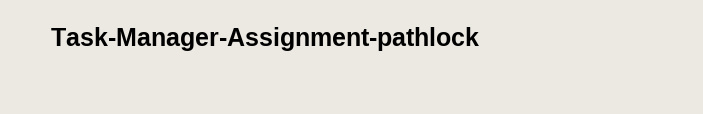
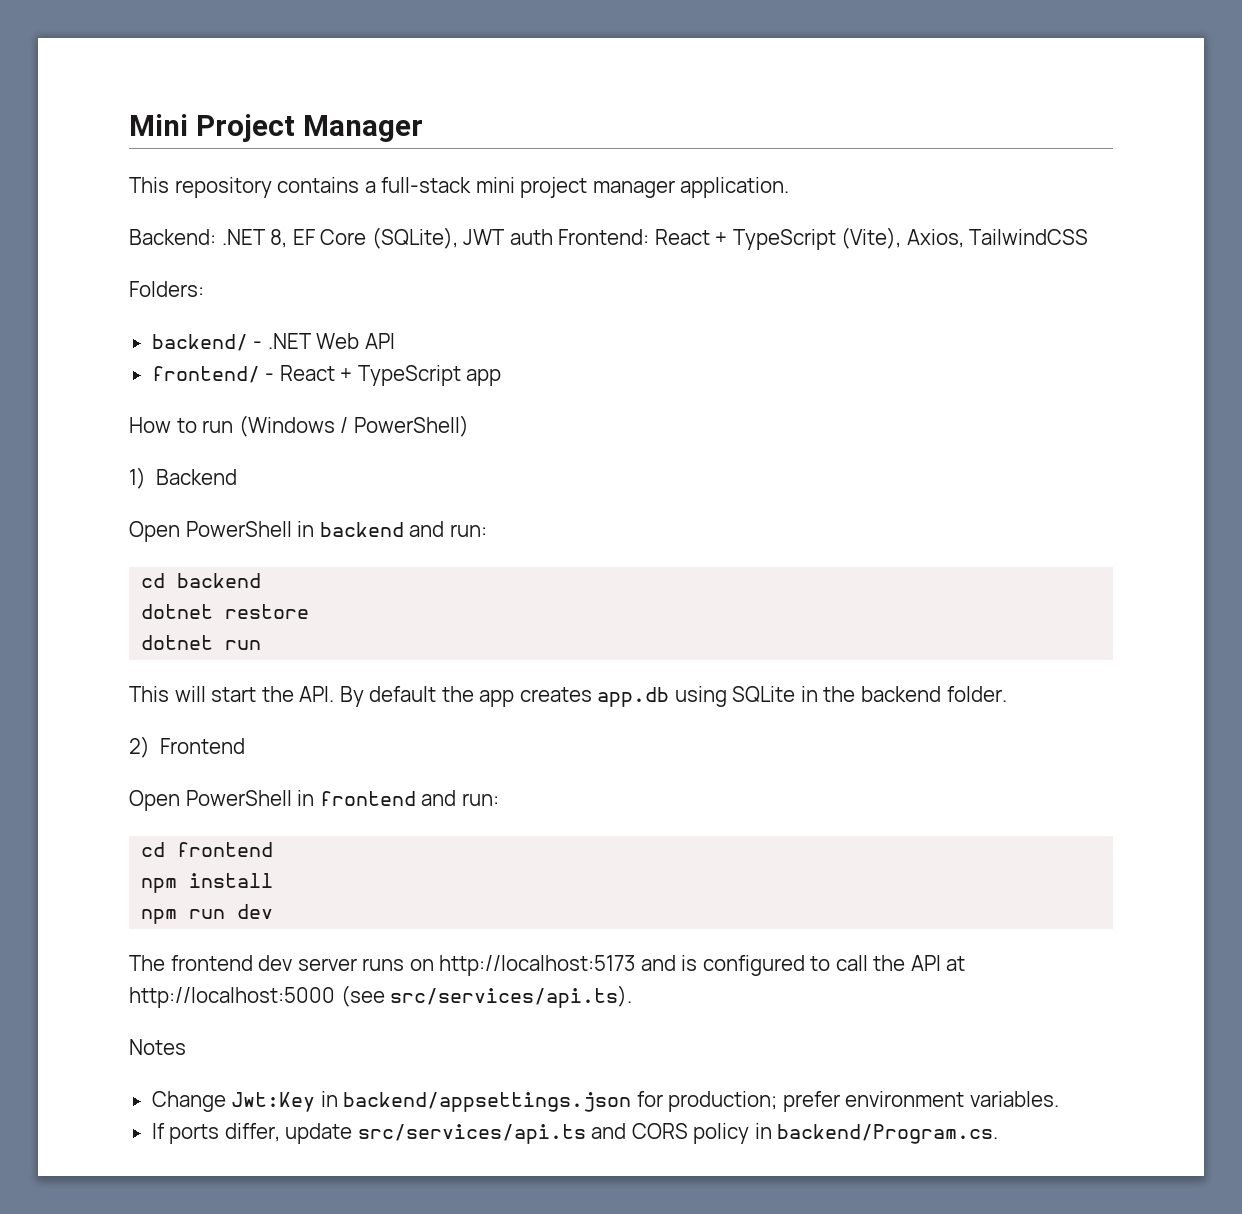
- Task-Manager-Assignment-pathlock
+ Mini Project Manager
+ This repository contains a full-stack mini project manager application.
+ Backend: .NET 8, EF Core (SQLite), JWT auth Frontend: React + TypeScript (Vite), Axios, TailwindCSS
+ Folders:
+ backend/ - .NET Web API
+ frontend/ - React + TypeScript app
+ How to run (Windows / PowerShell)
+ 1) Backend
+ Open PowerShell in backend and run:
+ cd backend
+ dotnet restore
+ dotnet run
+ This will start the API. By default the app creates app.db using SQLite in the backend folder.
+ 2) Frontend
+ Open PowerShell in frontend and run:
+ cd frontend
+ npm install
+ npm run dev
+ The frontend dev server runs on http://localhost:5173 and is configured to call the API at http://localhost:5000 (see src/services/api.ts).
+ Notes
+ Change Jwt:Key in backend/appsettings.json for production; prefer environment variables.
+ If ports differ, update src/services/api.ts and CORS policy in backend/Program.cs.

